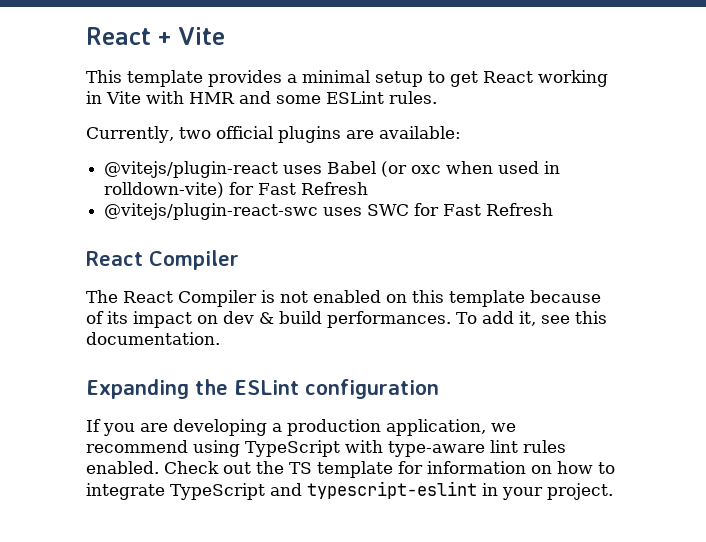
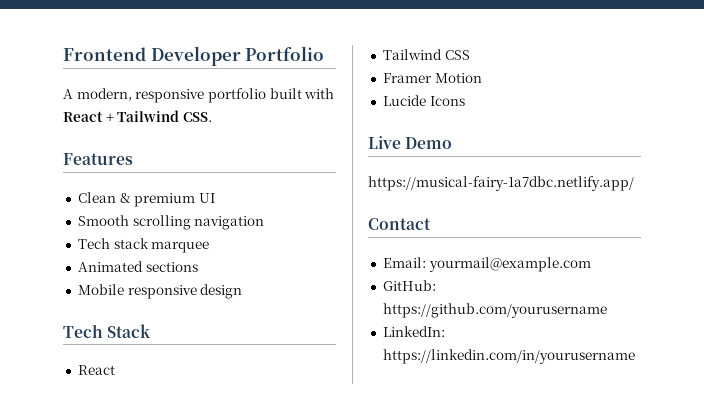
- React + Vite
- This template provides a minimal setup to get React working in Vite with HMR and some ESLint rules.
- Currently, two official plugins are available:
- @vitejs/plugin-react uses Babel (or oxc when used in rolldown-vite) for Fast Refresh
- @vitejs/plugin-react-swc uses SWC for Fast Refresh
- React Compiler
- The React Compiler is not enabled on this template because of its impact on dev & build performances. To add it, see this documentation.
- Expanding the ESLint configuration
- If you are developing a production application, we recommend using TypeScript with type-aware lint rules enabled. Check out the TS template for information on how to integrate TypeScript and typescript-eslint in your project.
+ Frontend Developer Portfolio
+ A modern, responsive portfolio built with React + Tailwind CSS.
+ Features
+ Clean & premium UI
+ Smooth scrolling navigation
+ Tech stack marquee
+ Animated sections
+ Mobile responsive design
+ Tech Stack
+ React
+ Tailwind CSS
+ Framer Motion
+ Lucide Icons
+ Live Demo
+ https://musical-fairy-1a7dbc.netlify.app/
+ Contact
+ Email: yourmail@example.com
+ GitHub: https://github.com/yourusername
+ LinkedIn: https://linkedin.com/in/yourusername

